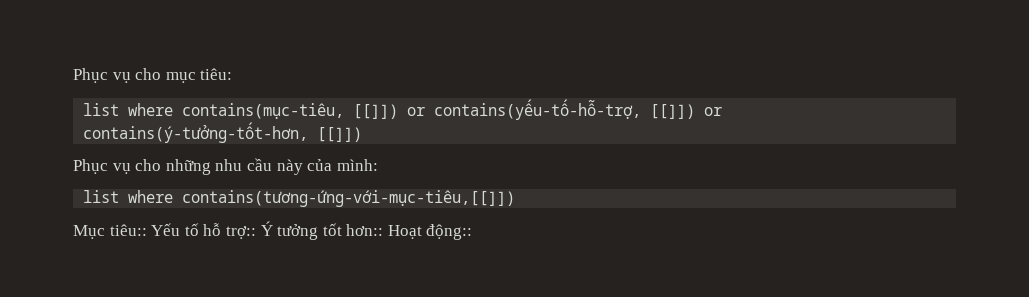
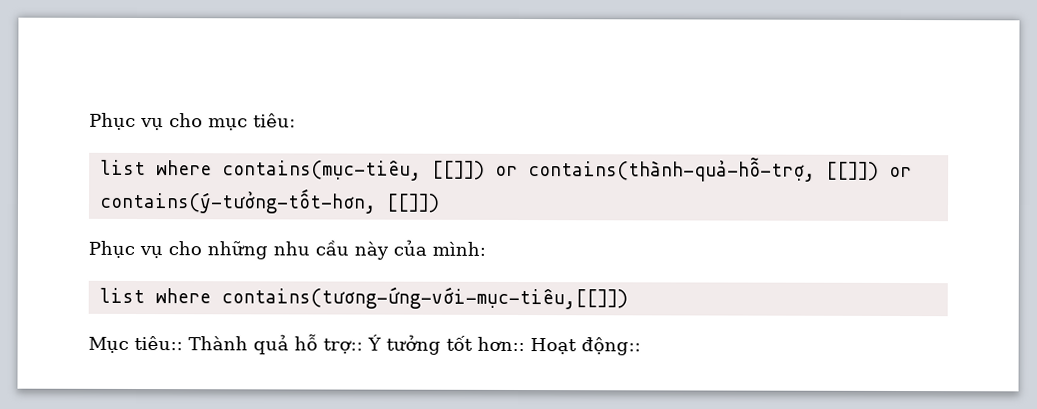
- list where contains(mục-tiêu, [[]]) or contains(yếu-tố-hỗ-trợ, [[]]) or contains(ý-tưởng-tốt-hơn, [[]])
+ list where contains(mục-tiêu, [[]]) or contains(thành-quả-hỗ-trợ, [[]]) or contains(ý-tưởng-tốt-hơn, [[]])
- Mục tiêu:: Yếu tố hỗ trợ:: Ý tưởng tốt hơn:: Hoạt động::
+ Mục tiêu:: Thành quả hỗ trợ:: Ý tưởng tốt hơn:: Hoạt động::

